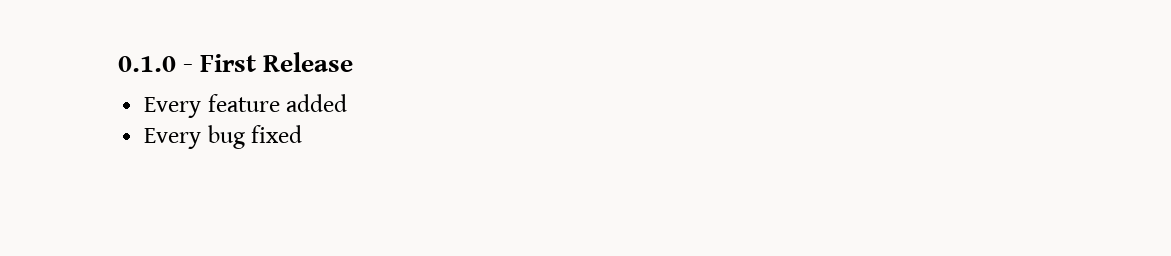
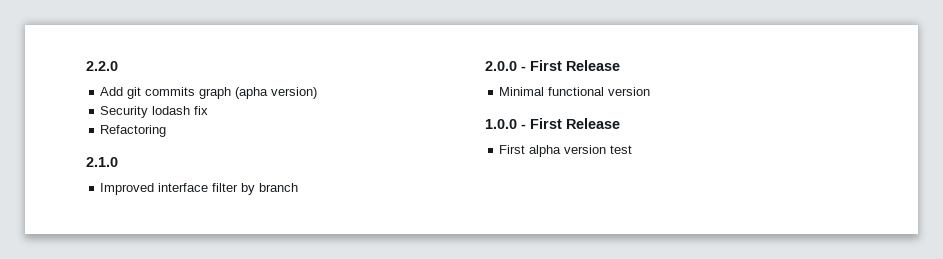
- 0.1.0 - First Release
- Every feature added
- Every bug fixed
+ 2.2.0
+ Add git commits graph (apha version)
+ Security lodash fix
+ Refactoring
+ 2.1.0
+ Improved interface filter by branch
+ 2.0.0 - First Release
+ Minimal functional version
+ 1.0.0 - First Release
+ First alpha version test

